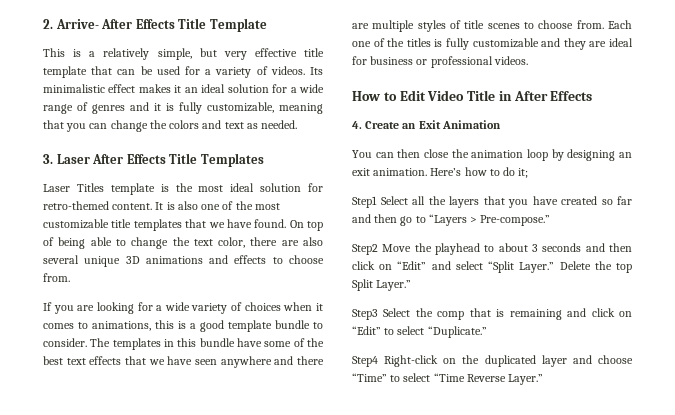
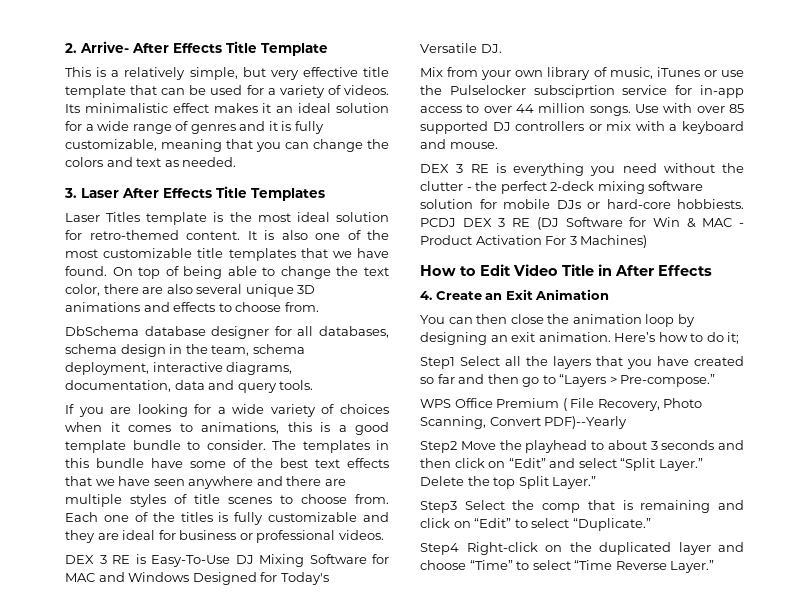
+ DbSchema database designer for all databases, schema design in the team, schema deployment, interactive diagrams, documentation, data and query tools.
+ DEX 3 RE is Easy-To-Use DJ Mixing Software for MAC and Windows Designed for Today's Versatile DJ.
+ Mix from your own library of music, iTunes or use the Pulselocker subsciprtion service for in-app access to over 44 million songs. Use with over 85 supported DJ controllers or mix with a keyboard and mouse.
+ DEX 3 RE is everything you need without the clutter - the perfect 2-deck mixing software solution for mobile DJs or hard-core hobbiests. PCDJ DEX 3 RE (DJ Software for Win & MAC - Product Activation For 3 Machines)
+ WPS Office Premium ( File Recovery, Photo Scanning, Convert PDF)--Yearly

